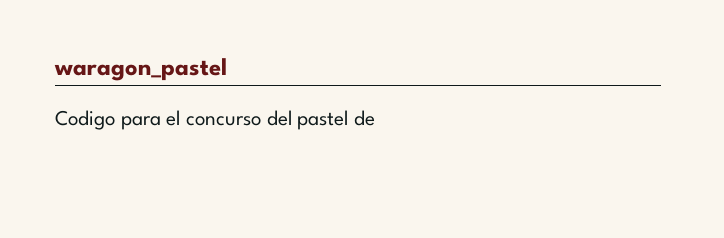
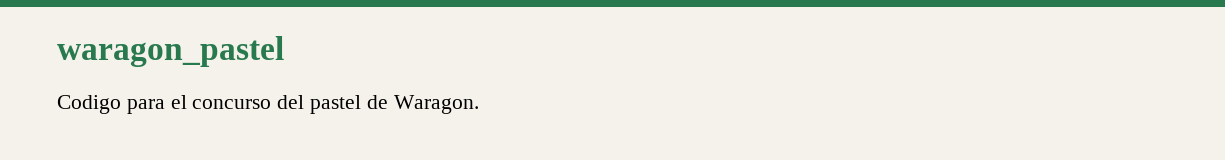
- Codigo para el concurso del pastel de
+ Codigo para el concurso del pastel de Waragon.

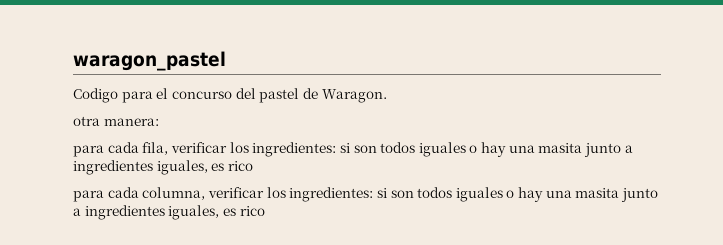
+ otra manera:
+ para cada fila, verificar los ingredientes: si son todos iguales o hay una masita junto a ingredientes iguales, es rico
+ para cada columna, verificar los ingredientes: si son todos iguales o hay una masita junto a ingredientes iguales, es rico

